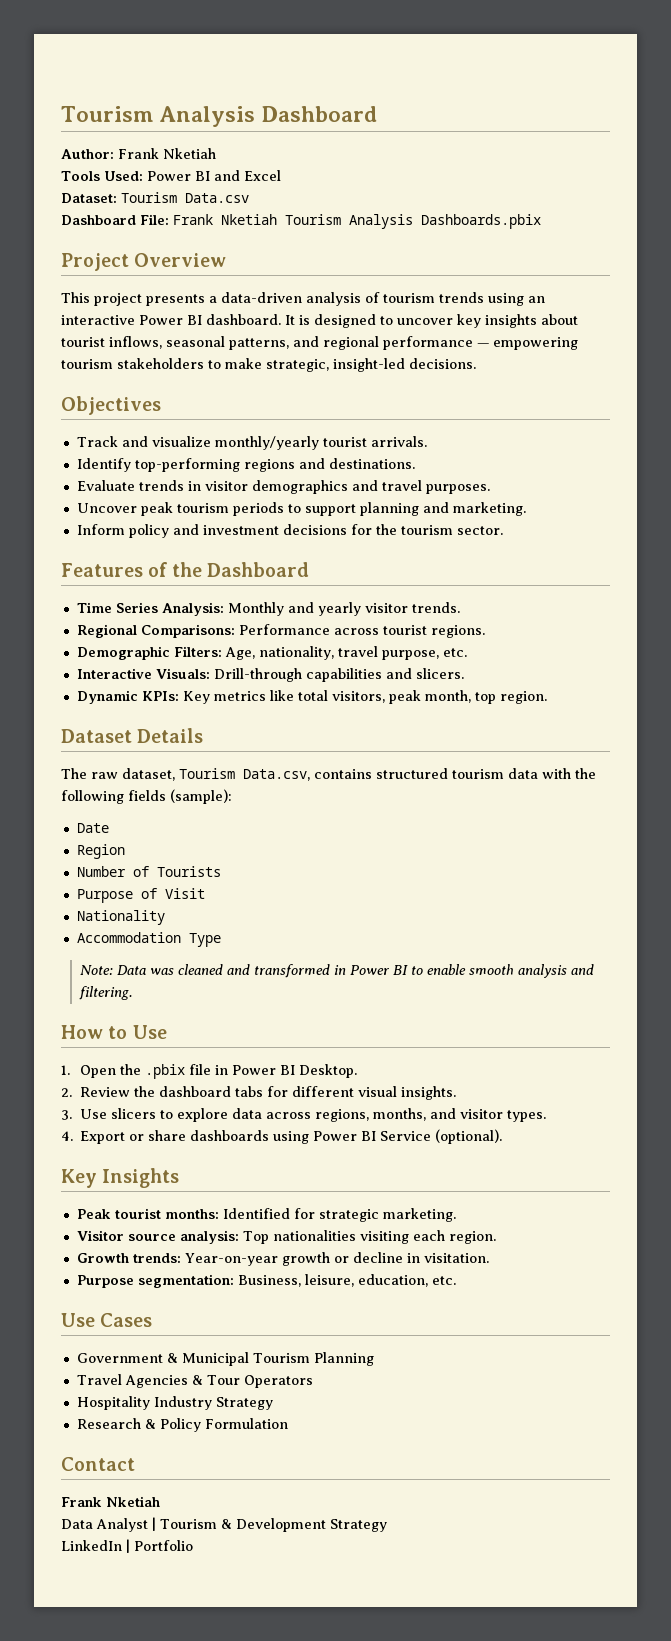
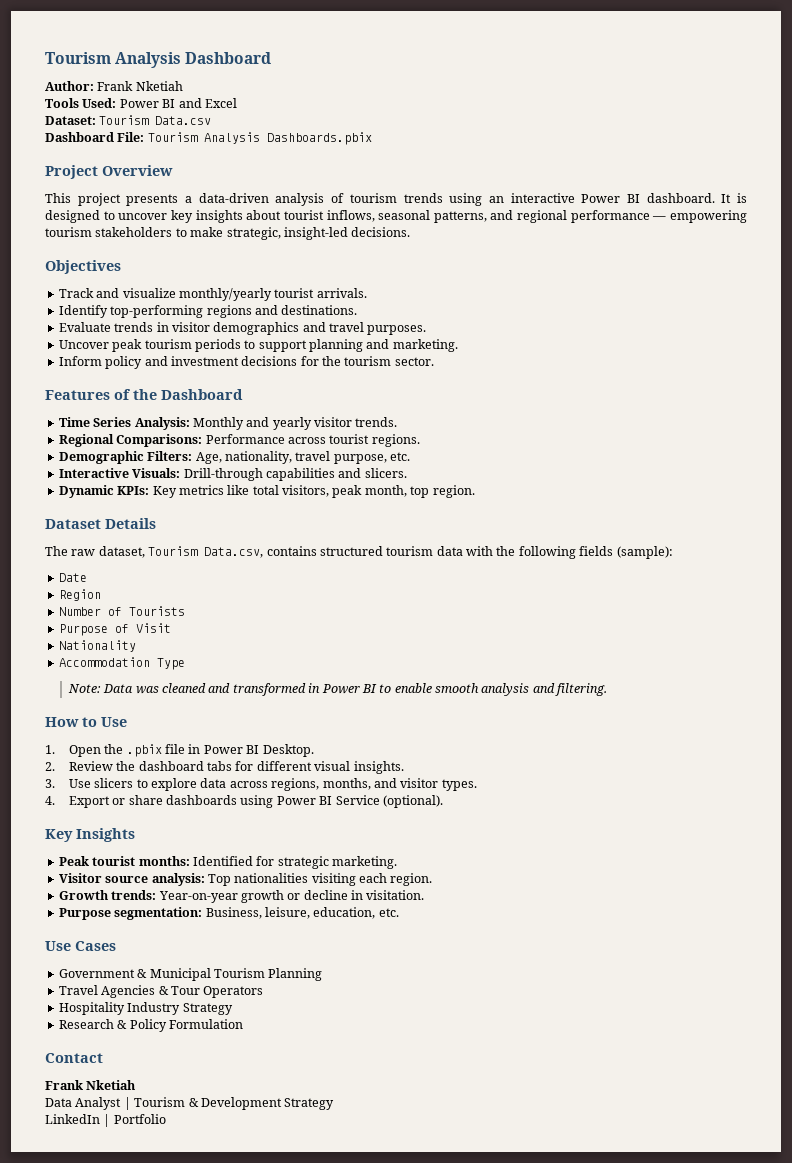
- Dashboard File: Frank Nketiah Tourism Analysis Dashboards.pbix
+ Dashboard File: Tourism Analysis Dashboards.pbix

